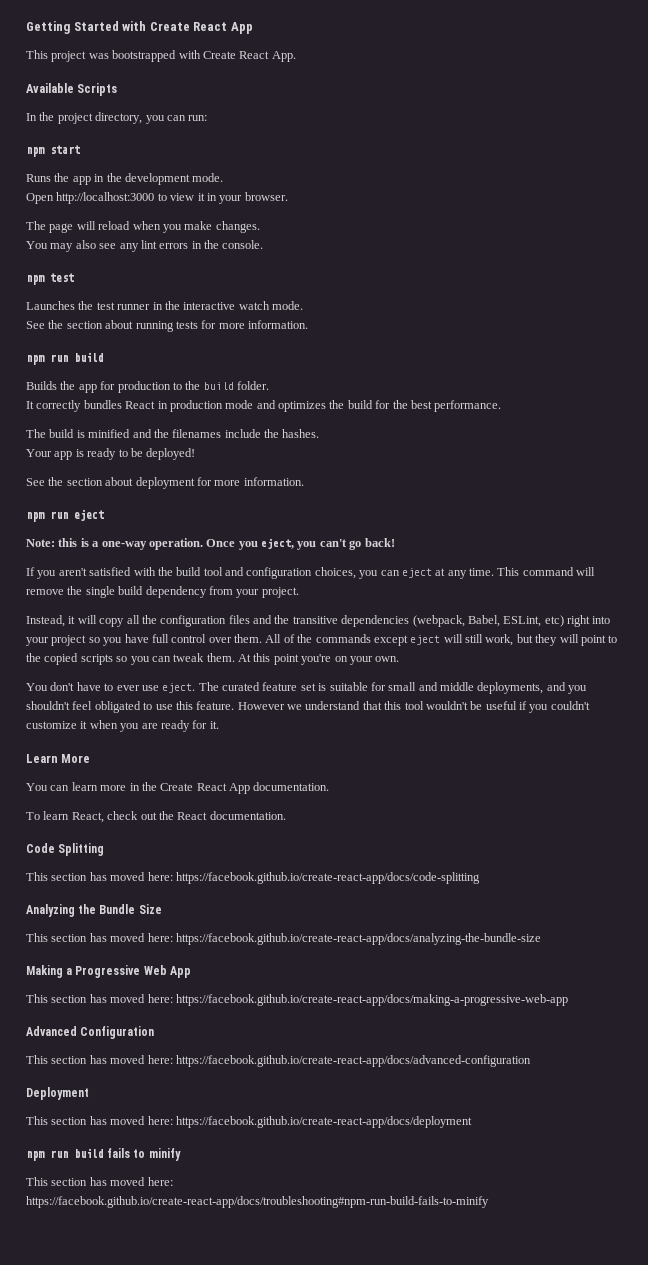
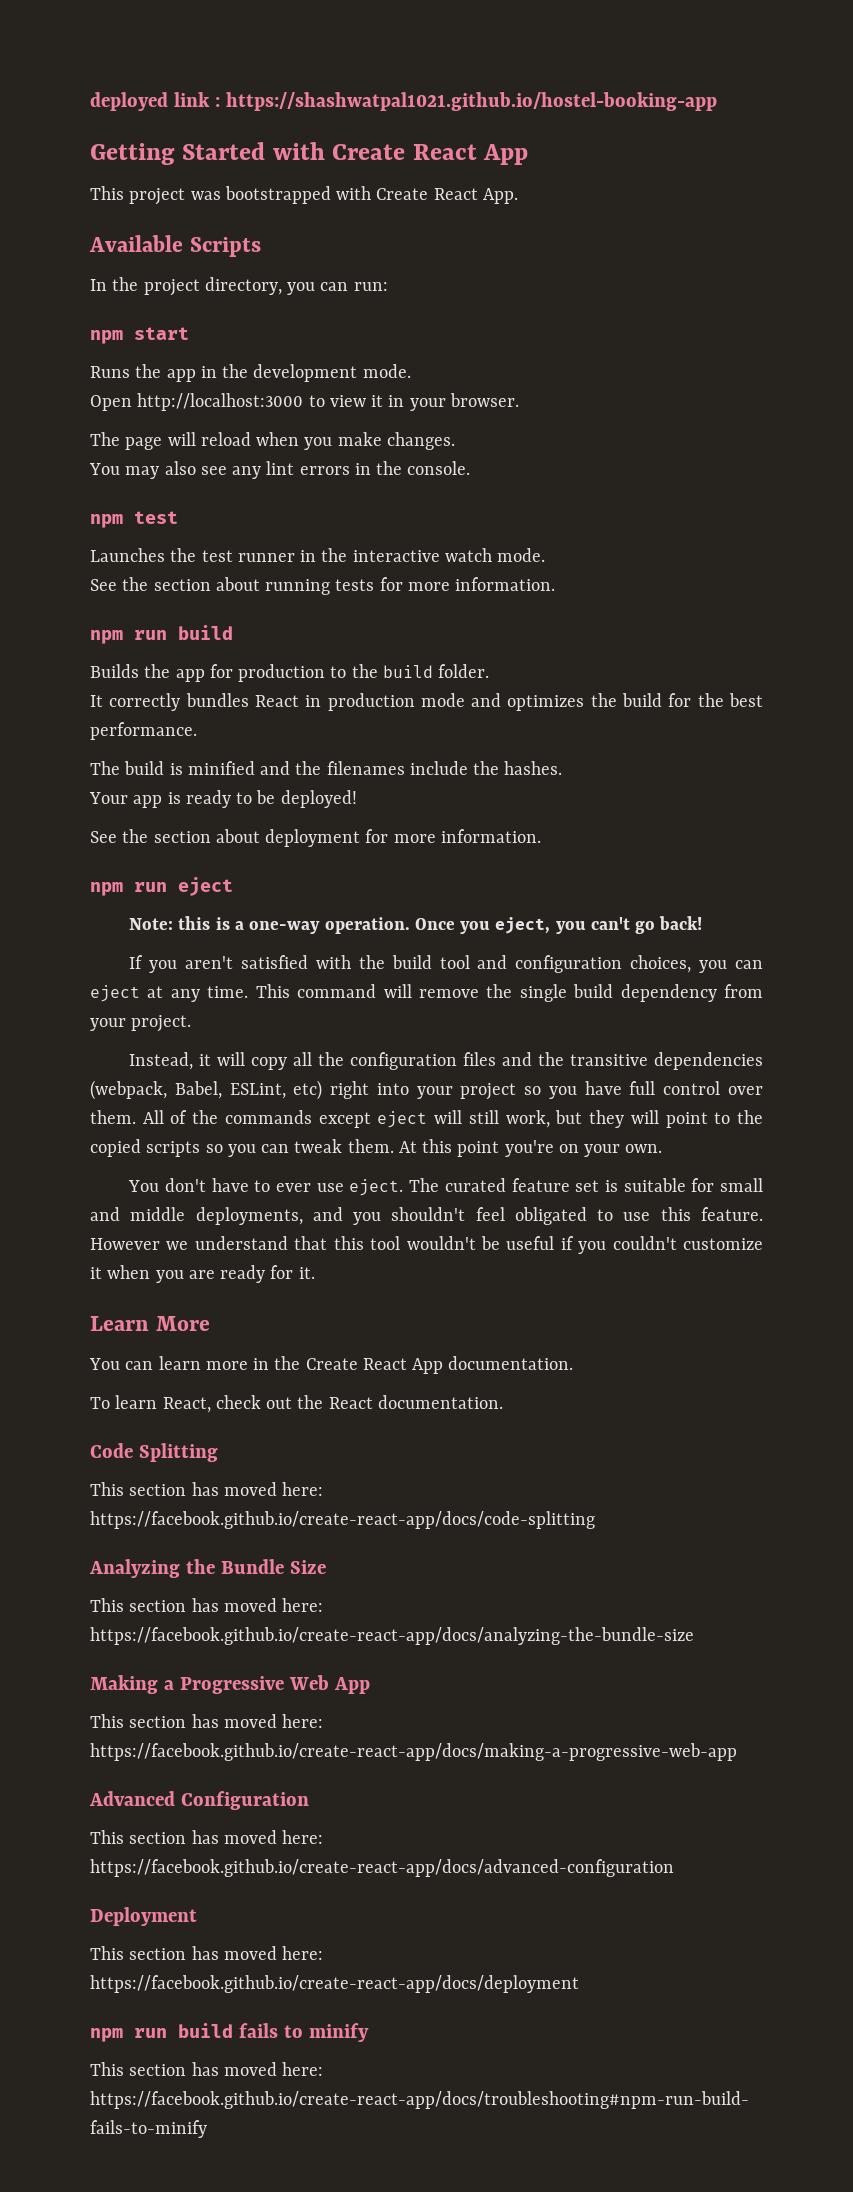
+ deployed link : https://shashwatpal1021.github.io/hostel-booking-app

